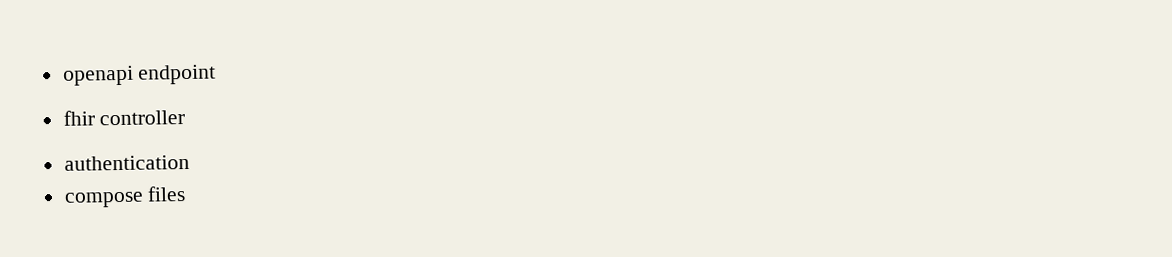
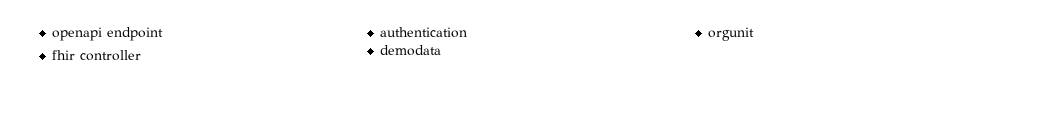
- compose files
+ demodata
+ orgunit

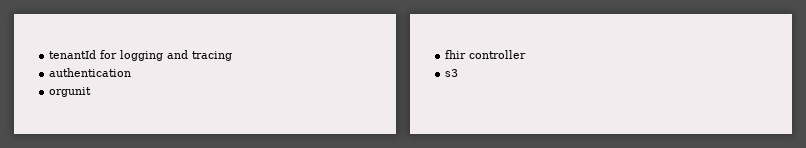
- openapi endpoint
+ tenantId for logging and tracing
+ authentication
+ orgunit
- authentication
- demodata
- orgunit
+ s3

